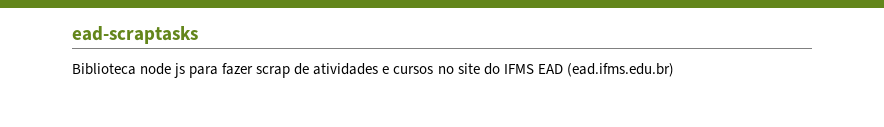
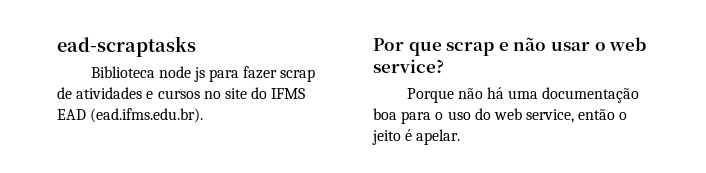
- Biblioteca node js para fazer scrap de atividades e cursos no site do IFMS EAD (ead.ifms.edu.br)
+ Biblioteca node js para fazer scrap de atividades e cursos no site do IFMS EAD (ead.ifms.edu.br).
+ Por que scrap e não usar o web service?
+ Porque não há uma documentação boa para o uso do web service, então o jeito é apelar.

